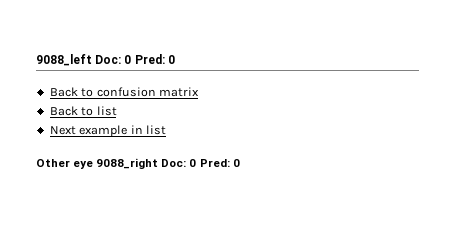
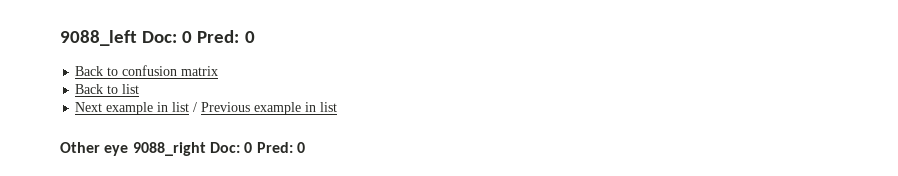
- Next example in list
+ Next example in list / Previous example in list

